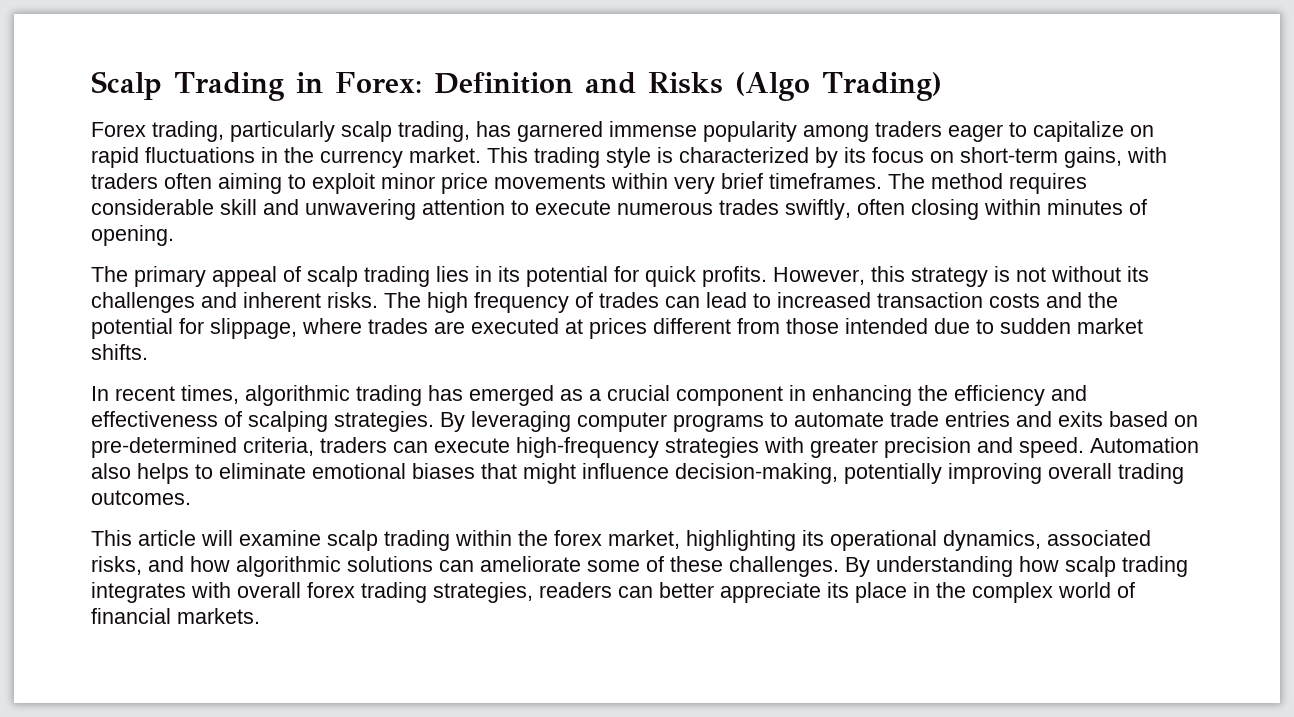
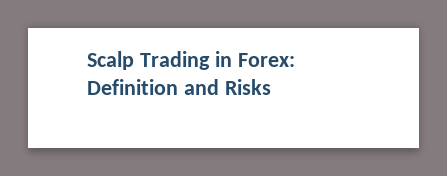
- Scalp Trading in Forex: Definition and Risks (Algo Trading)
- Forex trading, particularly scalp trading, has garnered immense popularity among traders eager to capitalize on rapid fluctuations in the currency market. This trading style is characterized by its focus on short-term gains, with traders often aiming to exploit minor price movements within very brief timeframes. The method requires considerable skill and unwavering attention to execute numerous trades swiftly, often closing within minutes of opening.
- The primary appeal of scalp trading lies in its potential for quick profits. However, this strategy is not without its challenges and inherent risks. The high frequency of trades can lead to increased transaction costs and the potential for slippage, where trades are executed at prices different from those intended due to sudden market shifts.
- In recent times, algorithmic trading has emerged as a crucial component in enhancing the efficiency and effectiveness of scalping strategies. By leveraging computer programs to automate trade entries and exits based on pre-determined criteria, traders can execute high-frequency strategies with greater precision and speed. Automation also helps to eliminate emotional biases that might influence decision-making, potentially improving overall trading outcomes.
- This article will examine scalp trading within the forex market, highlighting its operational dynamics, associated risks, and how algorithmic solutions can ameliorate some of these challenges. By understanding how scalp trading integrates with overall forex trading strategies, readers can better appreciate its place in the complex world of financial markets.
+ Scalp Trading in Forex: Definition and Risks

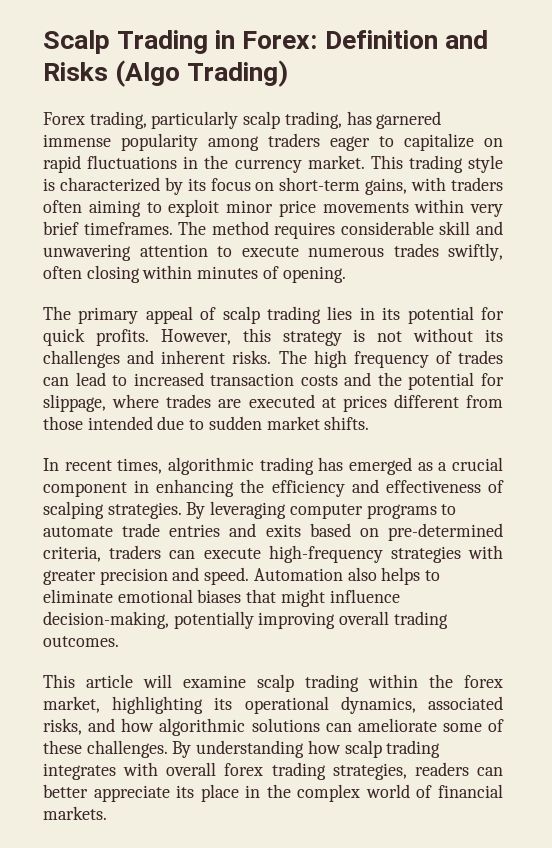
- Scalp Trading in Forex: Definition and Risks
+ Scalp Trading in Forex: Definition and Risks (Algo Trading)
+ Forex trading, particularly scalp trading, has garnered immense popularity among traders eager to capitalize on rapid fluctuations in the currency market. This trading style is characterized by its focus on short-term gains, with traders often aiming to exploit minor price movements within very brief timeframes. The method requires considerable skill and unwavering attention to execute numerous trades swiftly, often closing within minutes of opening.
+ The primary appeal of scalp trading lies in its potential for quick profits. However, this strategy is not without its challenges and inherent risks. The high frequency of trades can lead to increased transaction costs and the potential for slippage, where trades are executed at prices different from those intended due to sudden market shifts.
+ In recent times, algorithmic trading has emerged as a crucial component in enhancing the efficiency and effectiveness of scalping strategies. By leveraging computer programs to automate trade entries and exits based on pre-determined criteria, traders can execute high-frequency strategies with greater precision and speed. Automation also helps to eliminate emotional biases that might influence decision-making, potentially improving overall trading outcomes.
+ This article will examine scalp trading within the forex market, highlighting its operational dynamics, associated risks, and how algorithmic solutions can ameliorate some of these challenges. By understanding how scalp trading integrates with overall forex trading strategies, readers can better appreciate its place in the complex world of financial markets.

